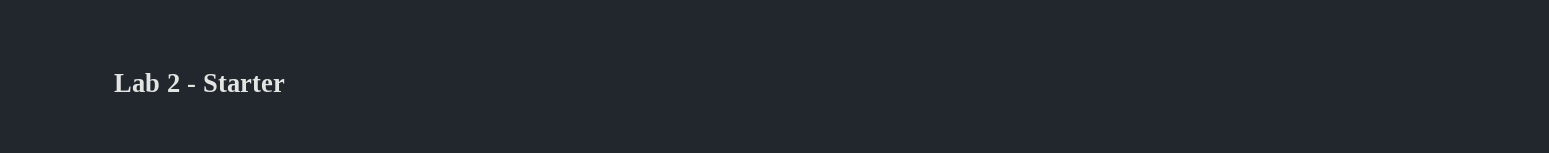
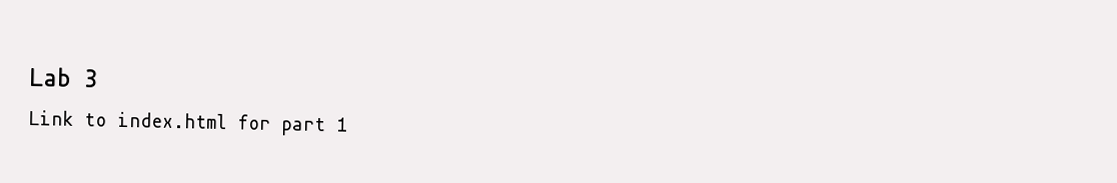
- Lab 2 - Starter
+ Lab 3
+ Link to index.html for part 1

